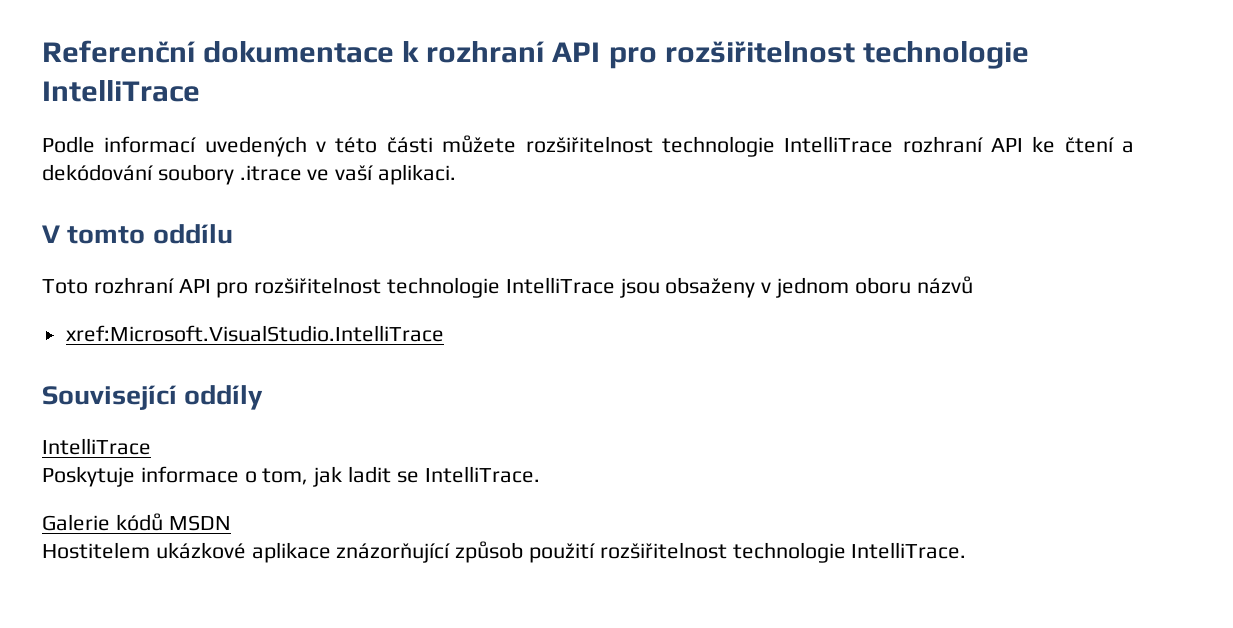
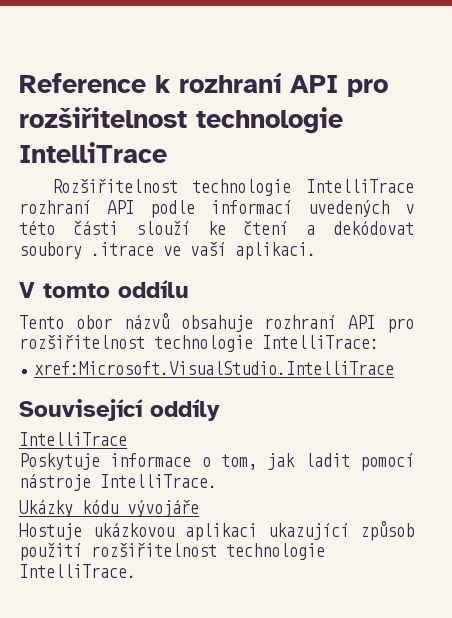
- Referenční dokumentace k rozhraní API pro rozšiřitelnost technologie IntelliTrace
+ Reference k rozhraní API pro rozšiřitelnost technologie IntelliTrace
- Podle informací uvedených v této části můžete rozšiřitelnost technologie IntelliTrace rozhraní API ke čtení a dekódování soubory .itrace ve vaší aplikaci.
+ Rozšiřitelnost technologie IntelliTrace rozhraní API podle informací uvedených v této části slouží ke čtení a dekódovat soubory .itrace ve vaší aplikaci.
- Toto rozhraní API pro rozšiřitelnost technologie IntelliTrace jsou obsaženy v jednom oboru názvů
+ Tento obor názvů obsahuje rozhraní API pro rozšiřitelnost technologie IntelliTrace:
- Poskytuje informace o tom, jak ladit se IntelliTrace.
+ Poskytuje informace o tom, jak ladit pomocí nástroje IntelliTrace.
- Galerie kódů MSDN
- Hostitelem ukázkové aplikace znázorňující způsob použití rozšiřitelnost technologie IntelliTrace.
+ Ukázky kódu vývojáře
+ Hostuje ukázkovou aplikaci ukazující způsob použití rozšiřitelnost technologie IntelliTrace.

